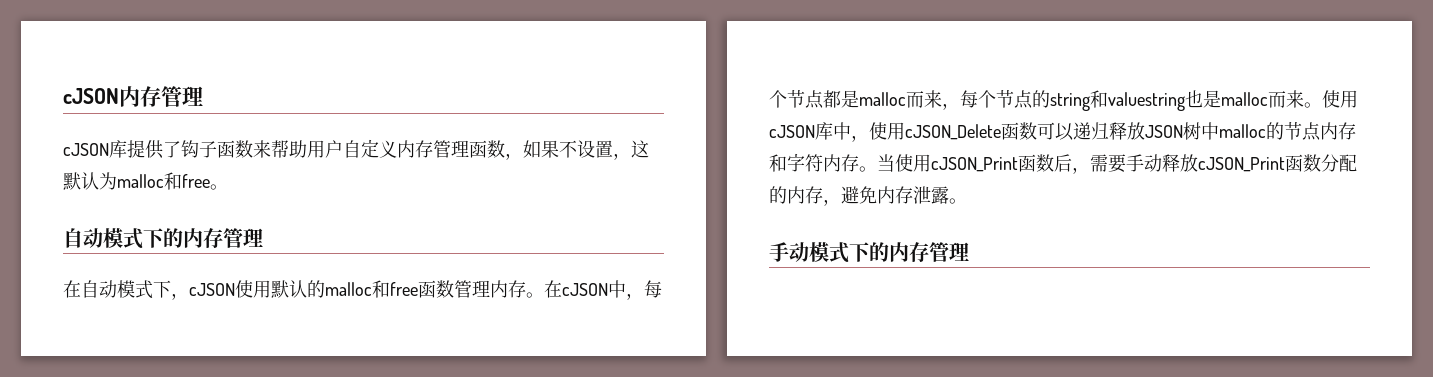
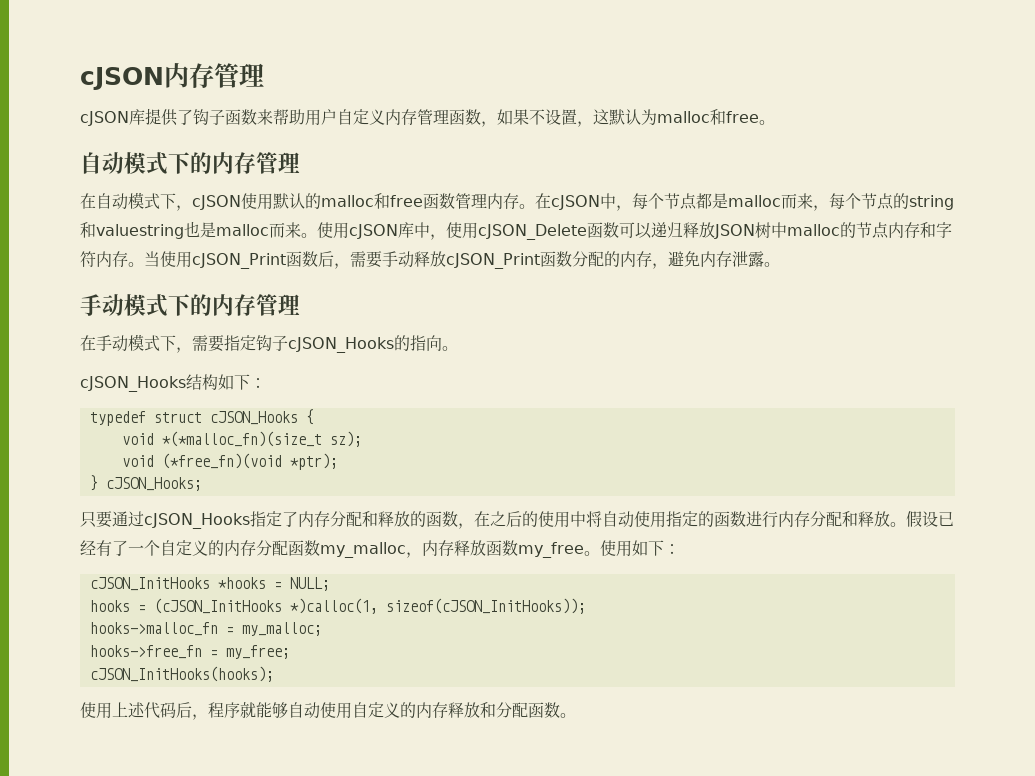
+ 在手动模式下，需要指定钩子cJSON_Hooks的指向。
+ cJSON_Hooks结构如下：
+ typedef struct cJSON_Hooks {
+ void *(*malloc_fn)(size_t sz);
+ void (*free_fn)(void *ptr);
+ } cJSON_Hooks;
+ 只要通过cJSON_Hooks指定了内存分配和释放的函数，在之后的使用中将自动使用指定的函数进行内存分配和释放。假设已经有了一个自定义的内存分配函数my_malloc，内存释放函数my_free。使用如下：
+ cJSON_InitHooks *hooks = NULL;
+ hooks = (cJSON_InitHooks *)calloc(1, sizeof(cJSON_InitHooks));
+ hooks->malloc_fn = my_malloc;
+ hooks->free_fn = my_free;
+ cJSON_InitHooks(hooks);
+ 使用上述代码后，程序就能够自动使用自定义的内存释放和分配函数。

